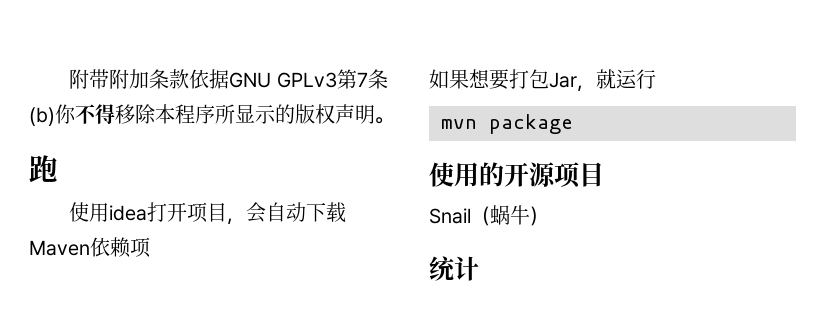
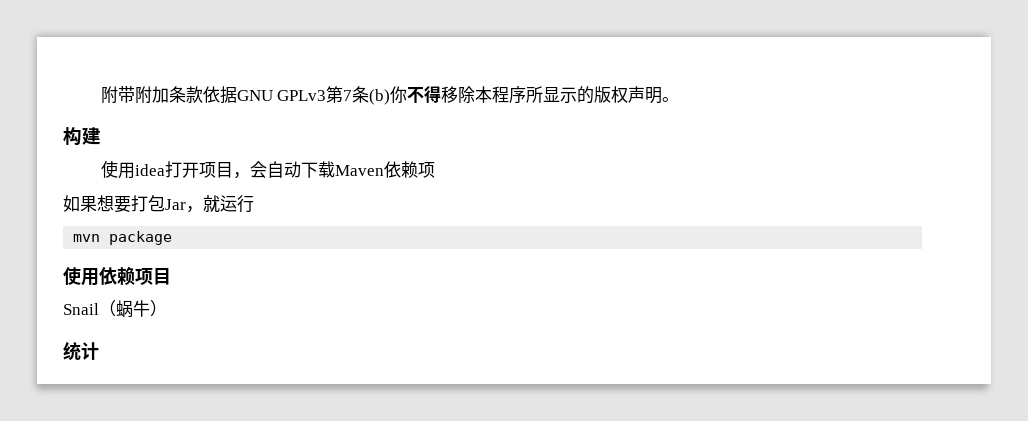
- 跑
+ 构建
- 使用的开源项目
+ 使用依赖项目

